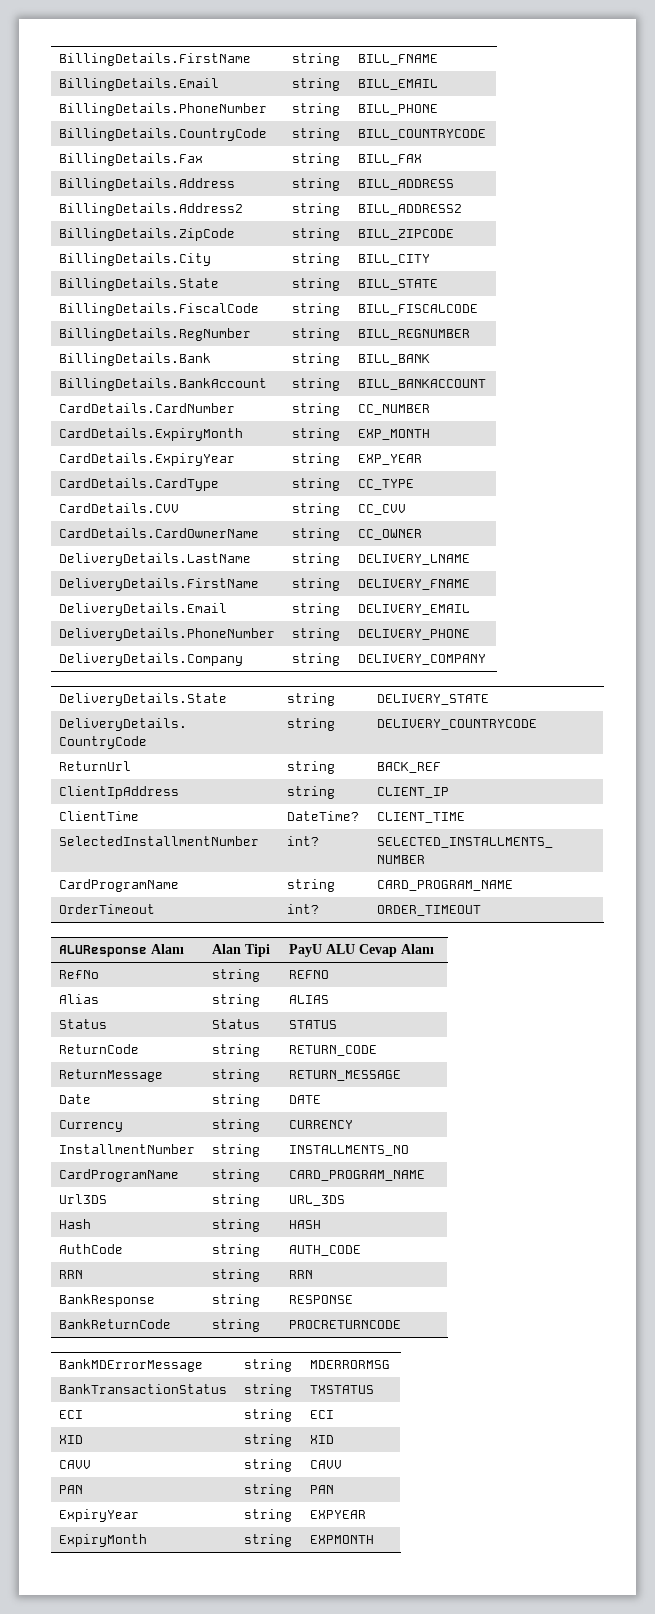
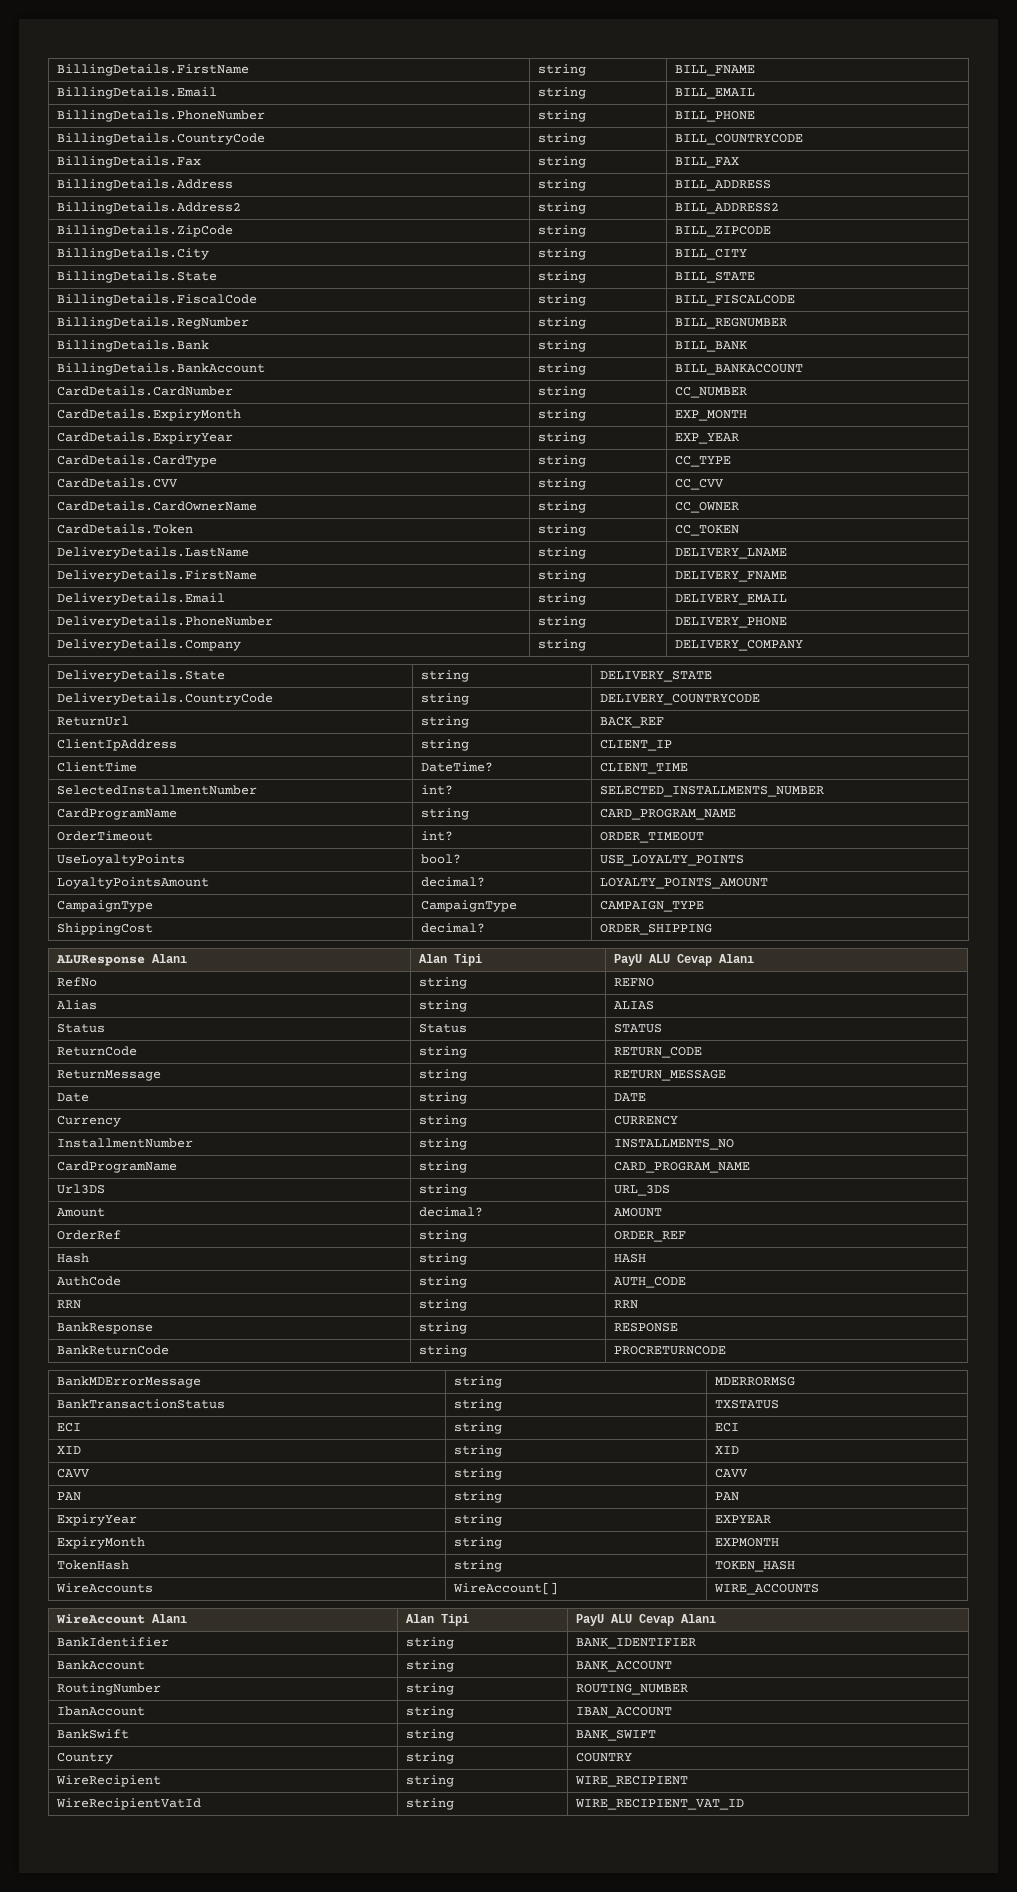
+ CardDetails.Token | string | CC_TOKEN
+ UseLoyaltyPoints | bool? | USE_LOYALTY_POINTS
+ LoyaltyPointsAmount | decimal? | LOYALTY_POINTS_AMOUNT
+ CampaignType | CampaignType | CAMPAIGN_TYPE
+ ShippingCost | decimal? | ORDER_SHIPPING
+ Amount | decimal? | AMOUNT
+ OrderRef | string | ORDER_REF
+ TokenHash | string | TOKEN_HASH
+ WireAccounts | WireAccount[] | WIRE_ACCOUNTS
+ WireAccount Alanı | Alan Tipi | PayU ALU Cevap Alanı
+ BankIdentifier | string | BANK_IDENTIFIER
+ BankAccount | string | BANK_ACCOUNT
+ RoutingNumber | string | ROUTING_NUMBER
+ IbanAccount | string | IBAN_ACCOUNT
+ BankSwift | string | BANK_SWIFT
+ Country | string | COUNTRY
+ WireRecipient | string | WIRE_RECIPIENT
+ WireRecipientVatId | string | WIRE_RECIPIENT_VAT_ID

